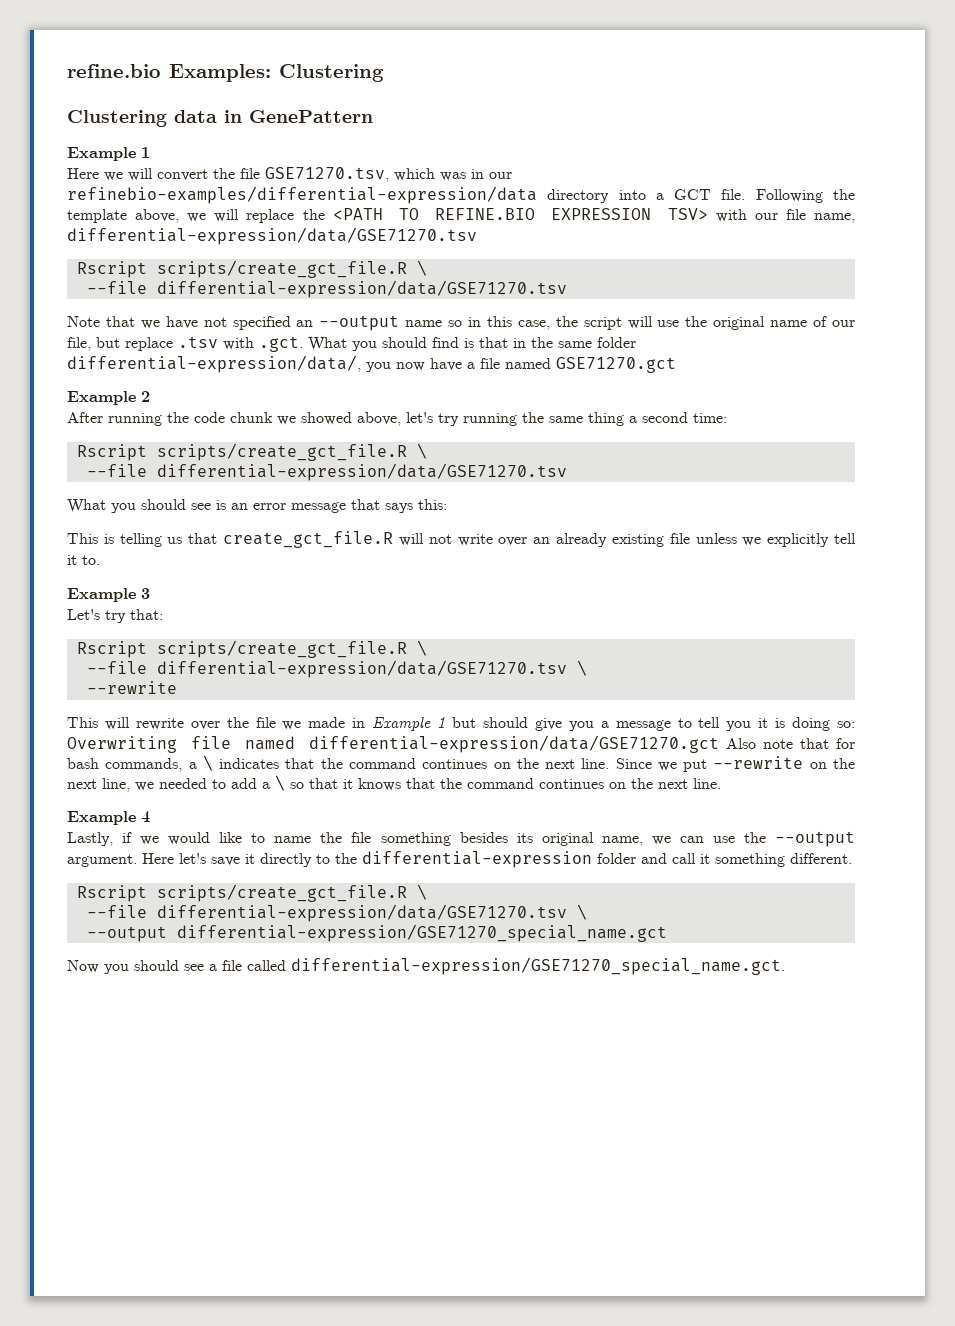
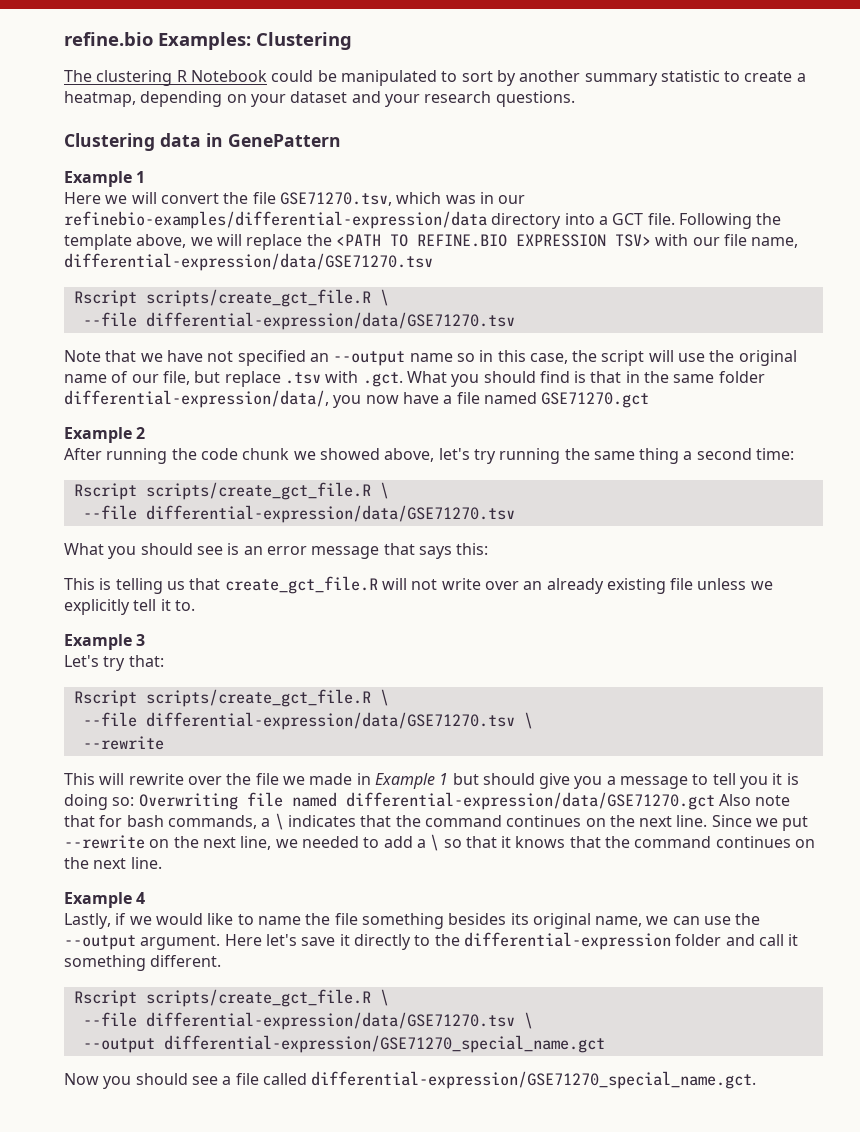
+ The clustering R Notebook could be manipulated to sort by another summary statistic to create a heatmap, depending on your dataset and your research questions.

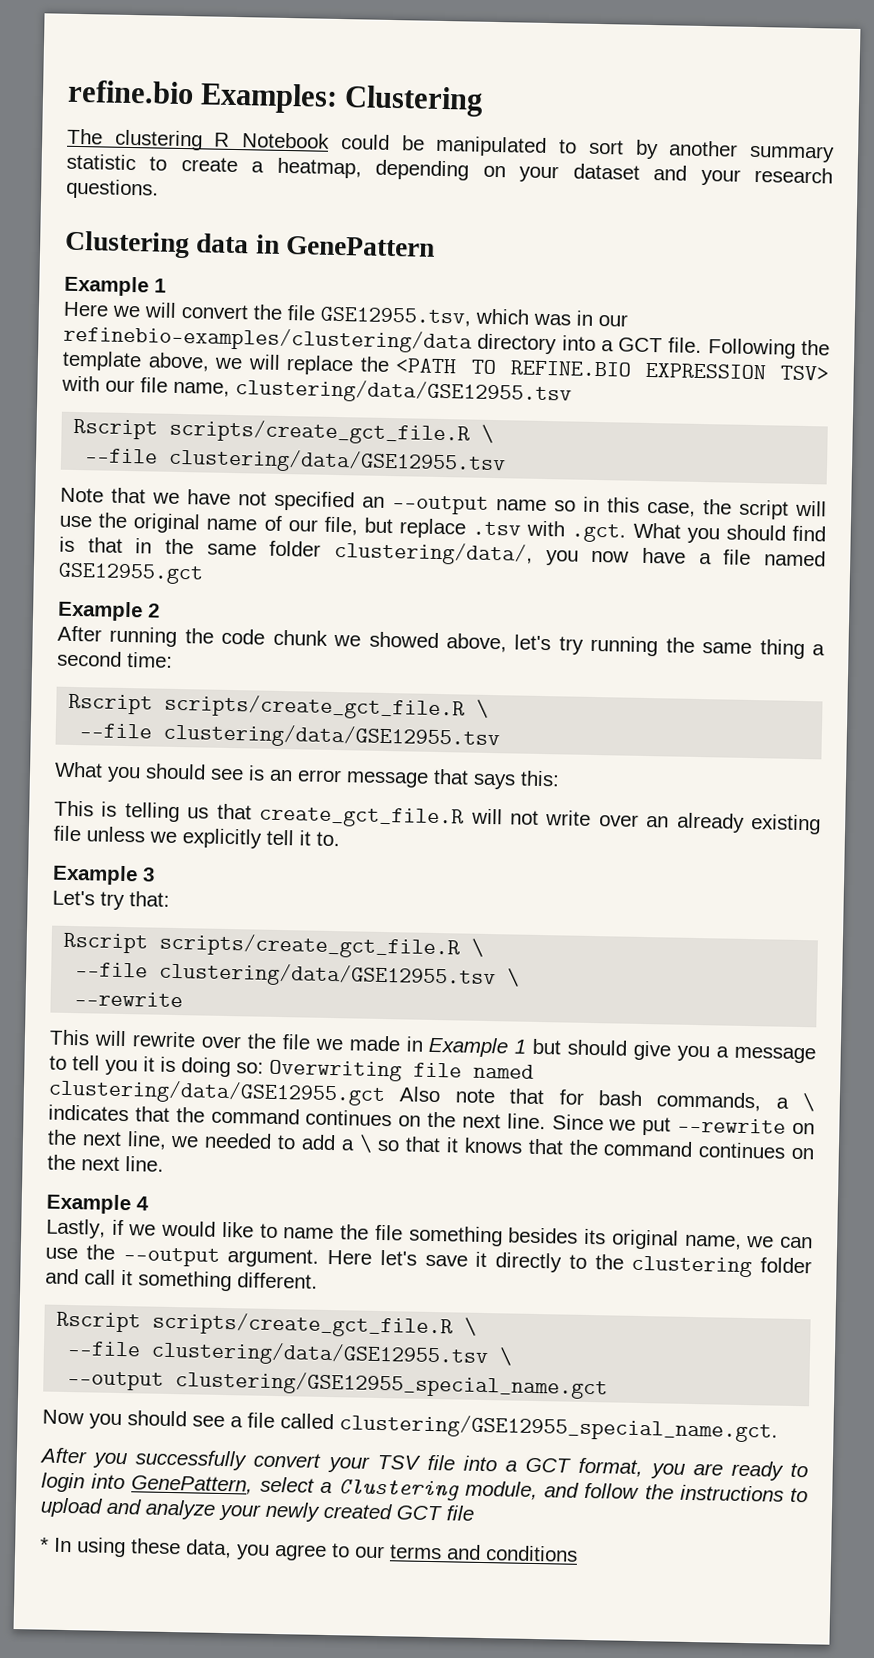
- Here we will convert the file GSE71270.tsv, which was in our refinebio-examples/differential-expression/data directory into a GCT file.
+ Here we will convert the file GSE12955.tsv, which was in our refinebio-examples/clustering/data directory into a GCT file.
- Following the template above, we will replace the <PATH TO REFINE.BIO EXPRESSION TSV> with our file name, differential-expression/data/GSE71270.tsv
+ Following the template above, we will replace the <PATH TO REFINE.BIO EXPRESSION TSV> with our file name, clustering/data/GSE12955.tsv
  Rscript scripts/create_gct_file.R \
- --file differential-expression/data/GSE71270.tsv
+ --file clustering/data/GSE12955.tsv
- Note that we have not specified an --output name so in this case, the script will use the original name of our file, but replace .tsv with .gct. What you should find is that in the same folder differential-expression/data/, you now have a file named GSE71270.gct
+ Note that we have not specified an --output name so in this case, the script will use the original name of our file, but replace .tsv with .gct. What you should find is that in the same folder clustering/data/, you now have a file named GSE12955.gct
  After running the code chunk we showed above, let's try running the same thing a second time:
  Rscript scripts/create_gct_file.R \
- --file differential-expression/data/GSE71270.tsv
+ --file clustering/data/GSE12955.tsv
  Let's try that:
  Rscript scripts/create_gct_file.R \
- --file differential-expression/data/GSE71270.tsv \
+ --file clustering/data/GSE12955.tsv \
- This will rewrite over the file we made in Example 1 but should give you a message to tell you it is doing so: Overwriting file named differential-expression/data/GSE71270.gct Also note that for bash commands, a \ indicates that the command continues on the next line.
+ This will rewrite over the file we made in Example 1 but should give you a message to tell you it is doing so: Overwriting file named clustering/data/GSE12955.gct Also note that for bash commands, a \ indicates that the command continues on the next line.
- Here let's save it directly to the differential-expression folder and call it something different.
+ Here let's save it directly to the clustering folder and call it something different.
  Rscript scripts/create_gct_file.R \
- --file differential-expression/data/GSE71270.tsv \
+ --file clustering/data/GSE12955.tsv \
- --output differential-expression/GSE71270_special_name.gct
+ --output clustering/GSE12955_special_name.gct
- Now you should see a file called differential-expression/GSE71270_special_name.gct.
+ Now you should see a file called clustering/GSE12955_special_name.gct.
+ After you successfully convert your TSV file into a GCT format, you are ready to login into GenePattern, select a Clustering module, and follow the instructions to upload and analyze your newly created GCT file
+ * In using these data, you agree to our terms and conditions

